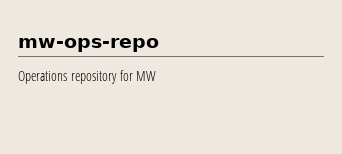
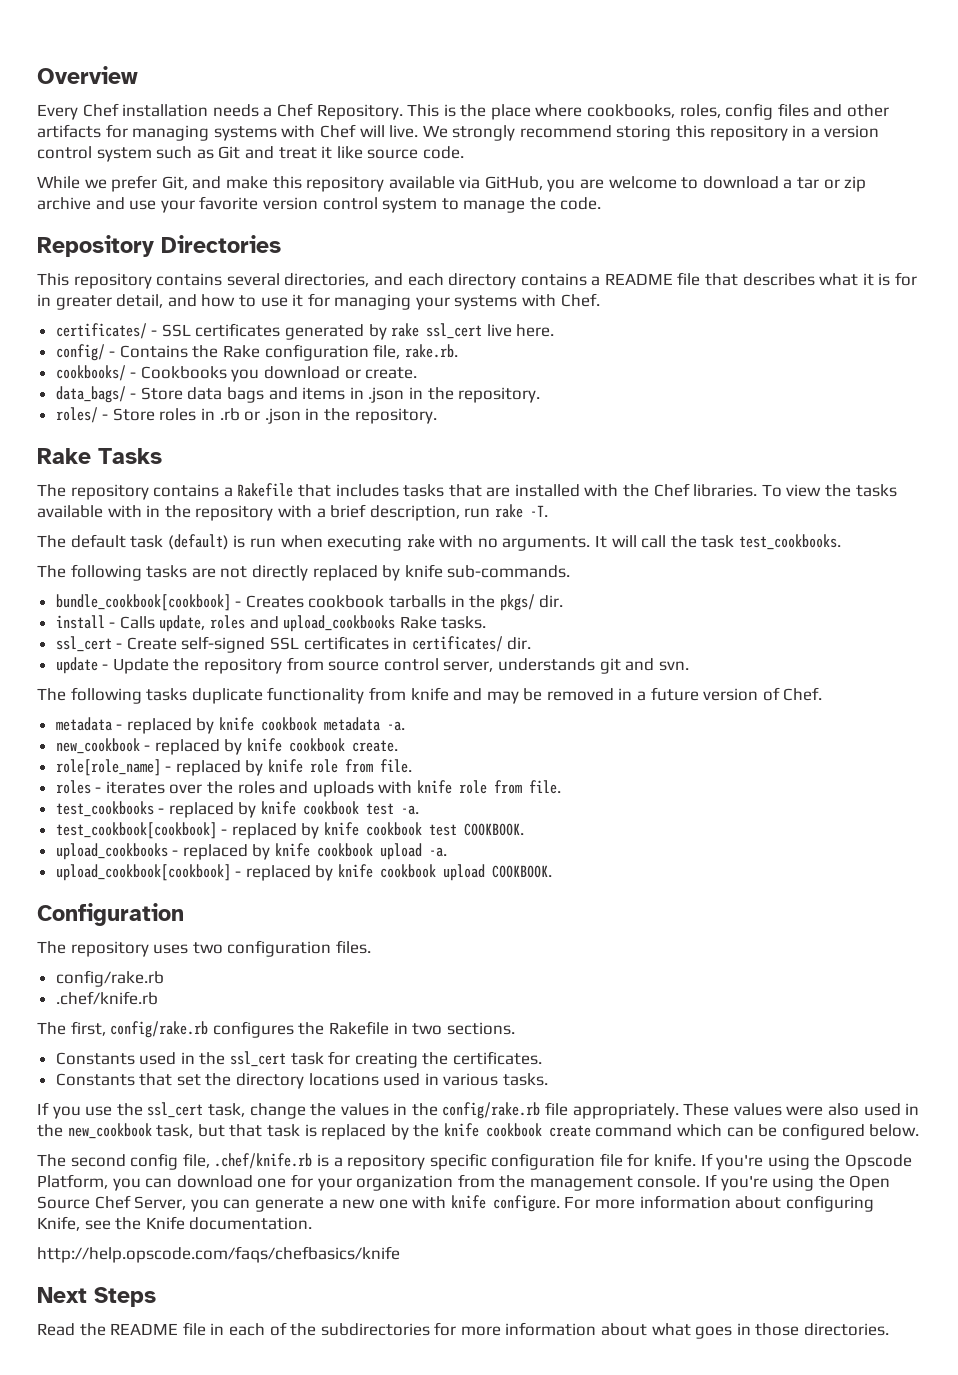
- mw-ops-repo
- Operations repository for MW
+ Overview
+ Every Chef installation needs a Chef Repository. This is the place where cookbooks, roles, config files and other artifacts for managing systems with Chef will live. We strongly recommend storing this repository in a version control system such as Git and treat it like source code.
+ While we prefer Git, and make this repository available via GitHub, you are welcome to download a tar or zip archive and use your favorite version control system to manage the code.
+ Repository Directories
+ This repository contains several directories, and each directory contains a README file that describes what it is for in greater detail, and how to use it for managing your systems with Chef.
+ certificates/ - SSL certificates generated by rake ssl_cert live here.
+ config/ - Contains the Rake configuration file, rake.rb.
+ cookbooks/ - Cookbooks you download or create.
+ data_bags/ - Store data bags and items in .json in the repository.
+ roles/ - Store roles in .rb or .json in the repository.
+ Rake Tasks
+ The repository contains a Rakefile that includes tasks that are installed with the Chef libraries. To view the tasks available with in the repository with a brief description, run rake -T.
+ The default task (default) is run when executing rake with no arguments. It will call the task test_cookbooks.
+ The following tasks are not directly replaced by knife sub-commands.
+ bundle_cookbook[cookbook] - Creates cookbook tarballs in the pkgs/ dir.
+ install - Calls update, roles and upload_cookbooks Rake tasks.
+ ssl_cert - Create self-signed SSL certificates in certificates/ dir.
+ update - Update the repository from source control server, understands git and svn.
+ The following tasks duplicate functionality from knife and may be removed in a future version of Chef.
+ metadata - replaced by knife cookbook metadata -a.
+ new_cookbook - replaced by knife cookbook create.
+ role[role_name] - replaced by knife role from file.
+ roles - iterates over the roles and uploads with knife role from file.
+ test_cookbooks - replaced by knife cookbook test -a.
+ test_cookbook[cookbook] - replaced by knife cookbook test COOKBOOK.
+ upload_cookbooks - replaced by knife cookbook upload -a.
+ upload_cookbook[cookbook] - replaced by knife cookbook upload COOKBOOK.
+ Configuration
+ The repository uses two configuration files.
+ config/rake.rb
+ .chef/knife.rb
+ The first, config/rake.rb configures the Rakefile in two sections.
+ Constants used in the ssl_cert task for creating the certificates.
+ Constants that set the directory locations used in various tasks.
+ If you use the ssl_cert task, change the values in the config/rake.rb file appropriately. These values were also used in the new_cookbook task, but that task is replaced by the knife cookbook create command which can be configured below.
+ The second config file, .chef/knife.rb is a repository specific configuration file for knife. If you're using the Opscode Platform, you can download one for your organization from the management console. If you're using the Open Source Chef Server, you can generate a new one with knife configure. For more information about configuring Knife, see the Knife documentation.
+ http://help.opscode.com/faqs/chefbasics/knife
+ Next Steps
+ Read the README file in each of the subdirectories for more information about what goes in those directories.

